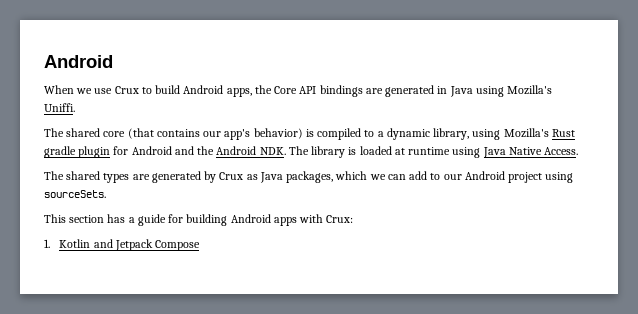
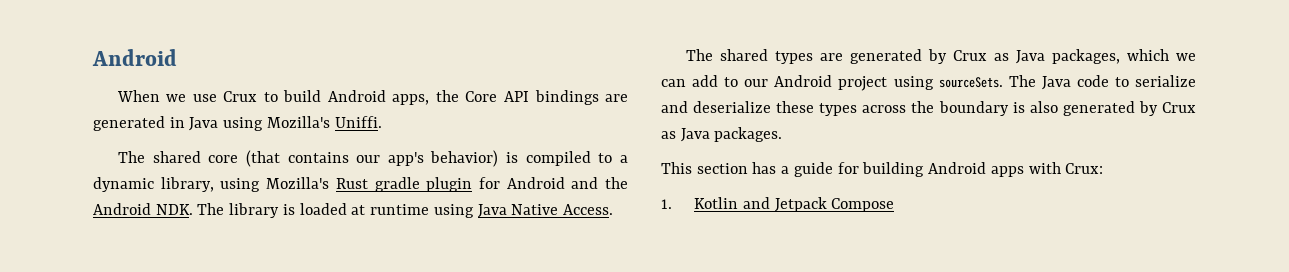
+ The Java code to serialize and deserialize these types across the boundary is also generated by Crux as Java packages.

